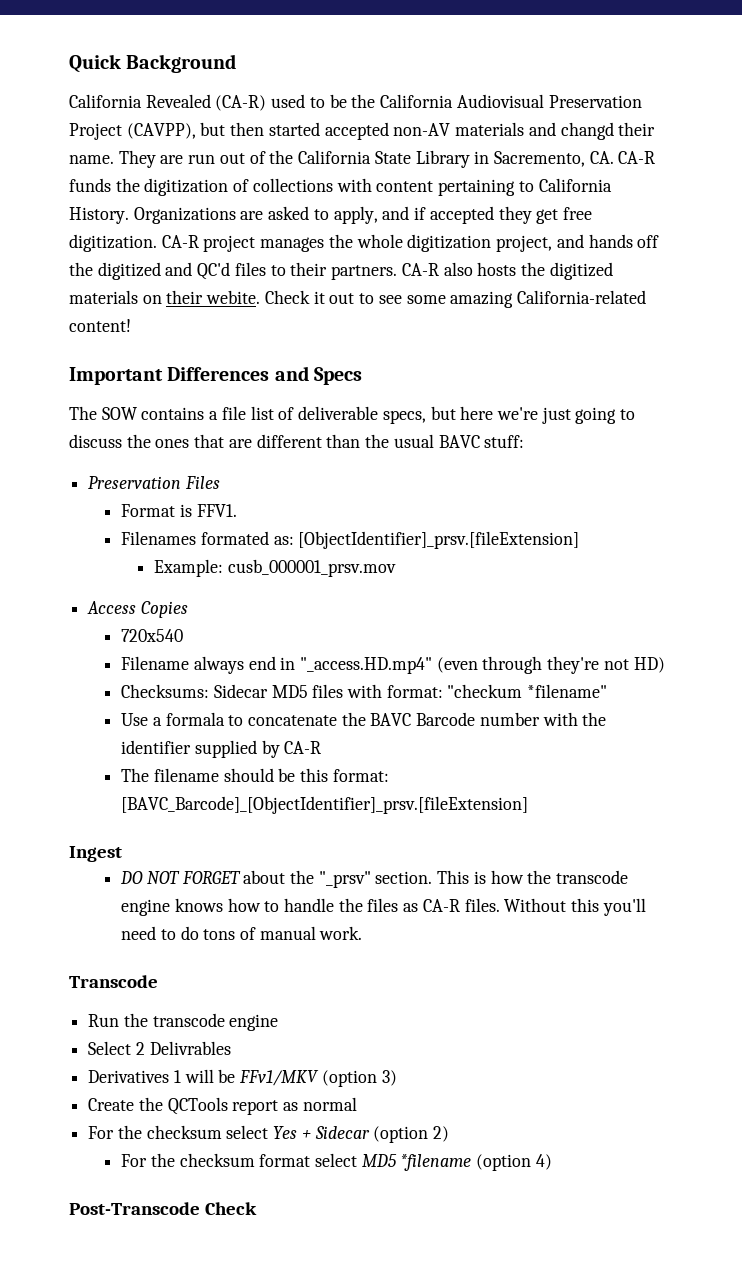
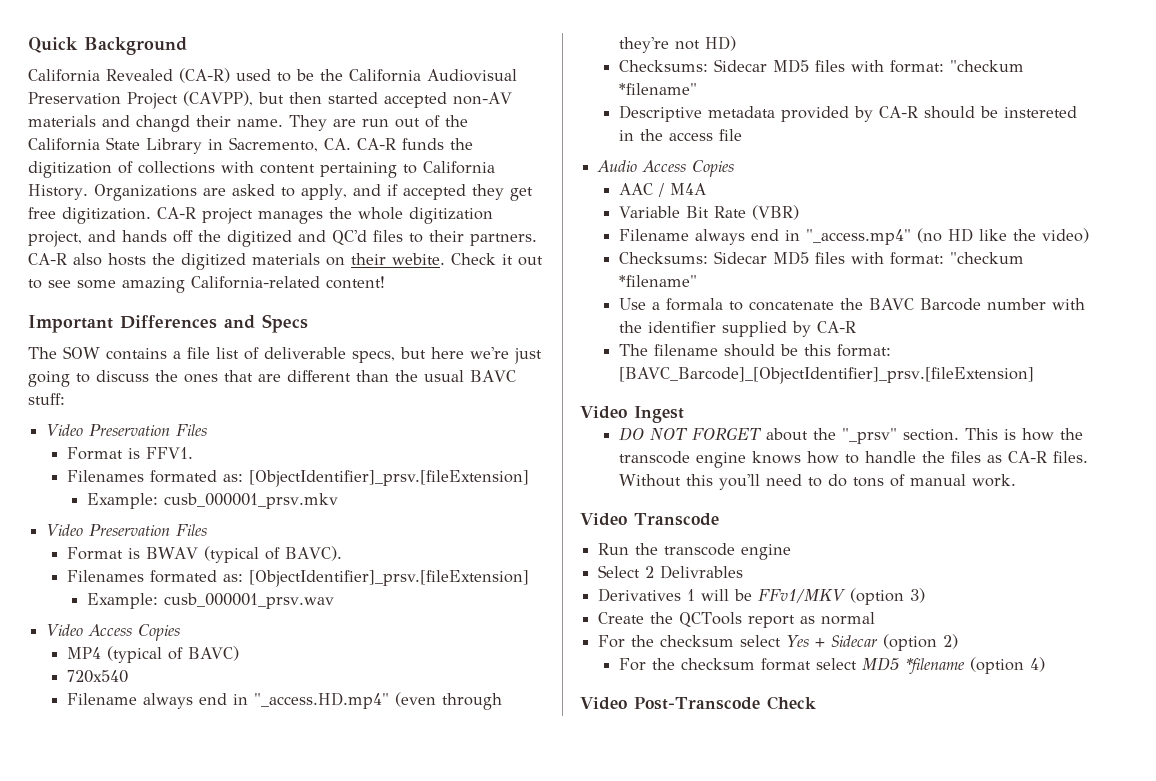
  The SOW contains a file list of deliverable specs, but here we're just going to discuss the ones that are different than the usual BAVC stuff:
- Preservation Files
+ Video Preservation Files
- Example: cusb_000001_prsv.mov
- Access Copies
+ Example: cusb_000001_prsv.mkv
+ Video Preservation Files
+ Format is BWAV (typical of BAVC).
+ Filenames formated as: [ObjectIdentifier]_prsv.[fileExtension]
+ Example: cusb_000001_prsv.wav
+ Video Access Copies
+ MP4 (typical of BAVC)
+ Descriptive metadata provided by CA-R should be instereted in the access file
+ Audio Access Copies
+ AAC / M4A
+ Variable Bit Rate (VBR)
+ Filename always end in "_access.mp4" (no HD like the video)
+ Checksums: Sidecar MD5 files with format: "checkum *filename"
- Ingest
+ Video Ingest
- Transcode
+ Video Transcode
- Post-Transcode Check
+ Video Post-Transcode Check

